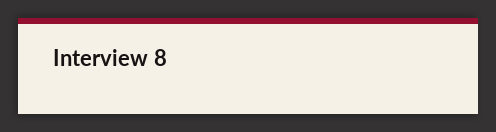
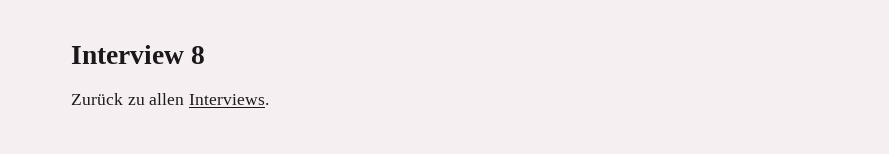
+ Zurück zu allen Interviews.

